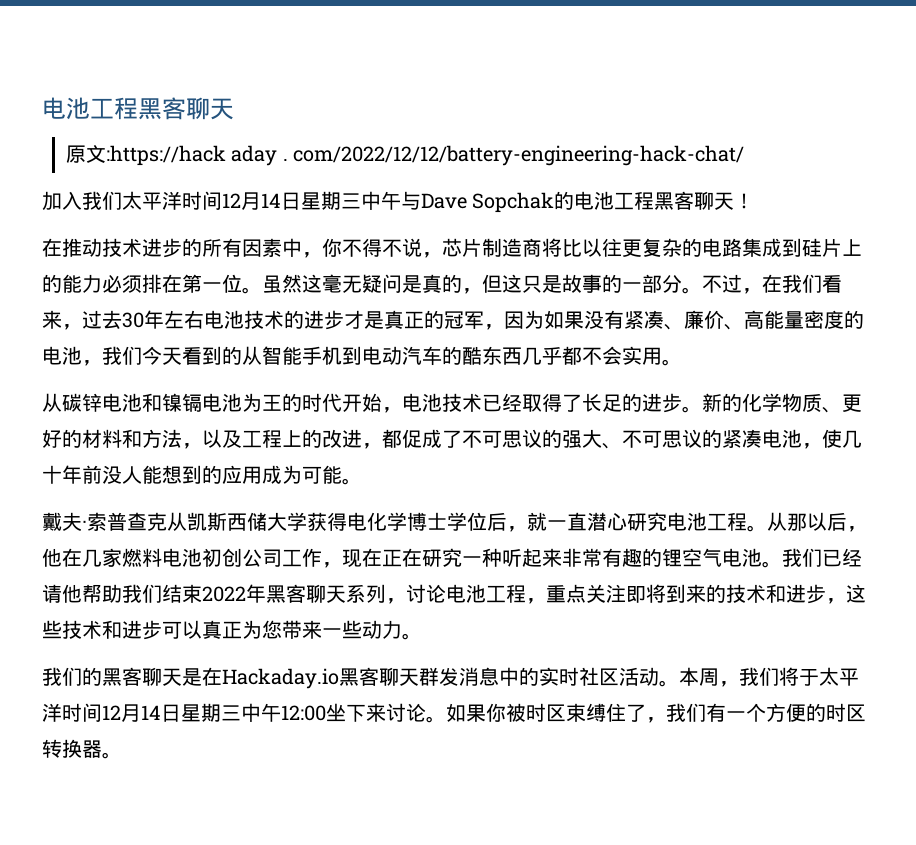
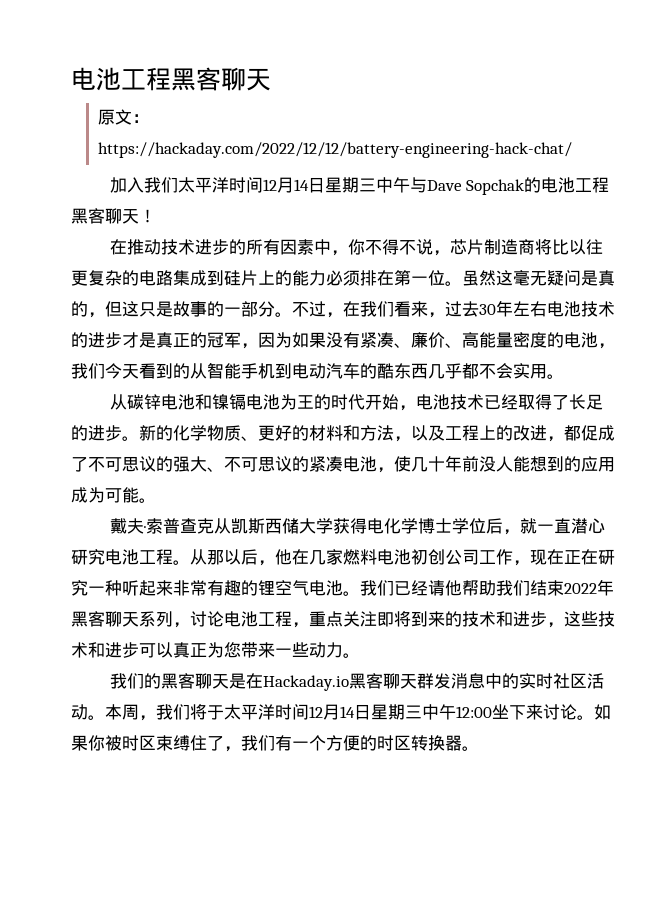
- 原文:https://hack aday . com/2022/12/12/battery-engineering-hack-chat/
+ 原文：https://hackaday.com/2022/12/12/battery-engineering-hack-chat/

